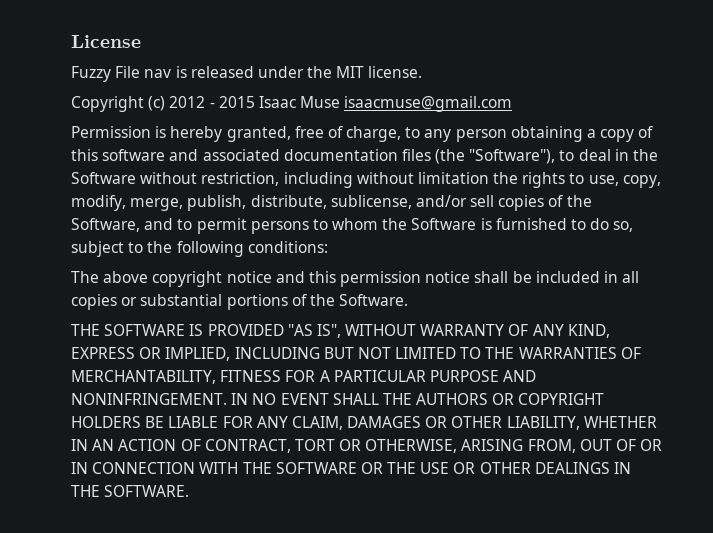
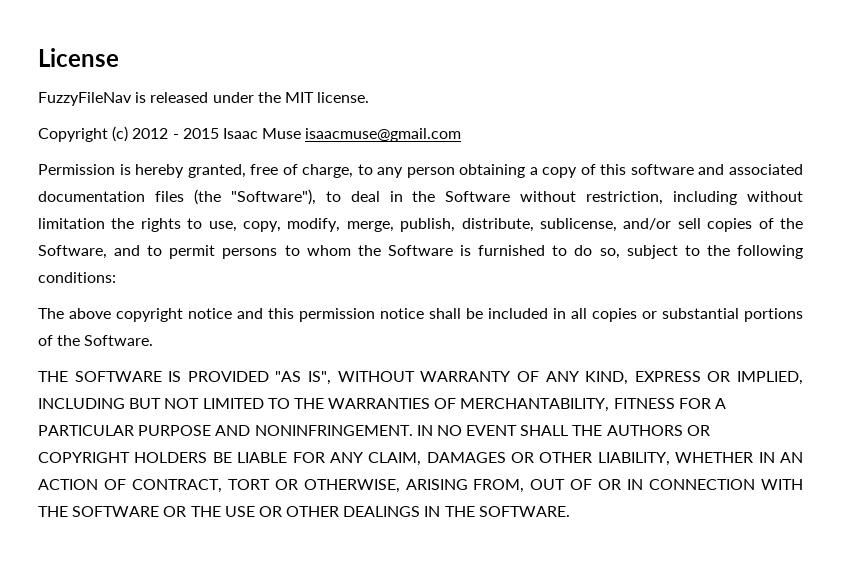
- Fuzzy File nav is released under the MIT license.
+ FuzzyFileNav is released under the MIT license.

